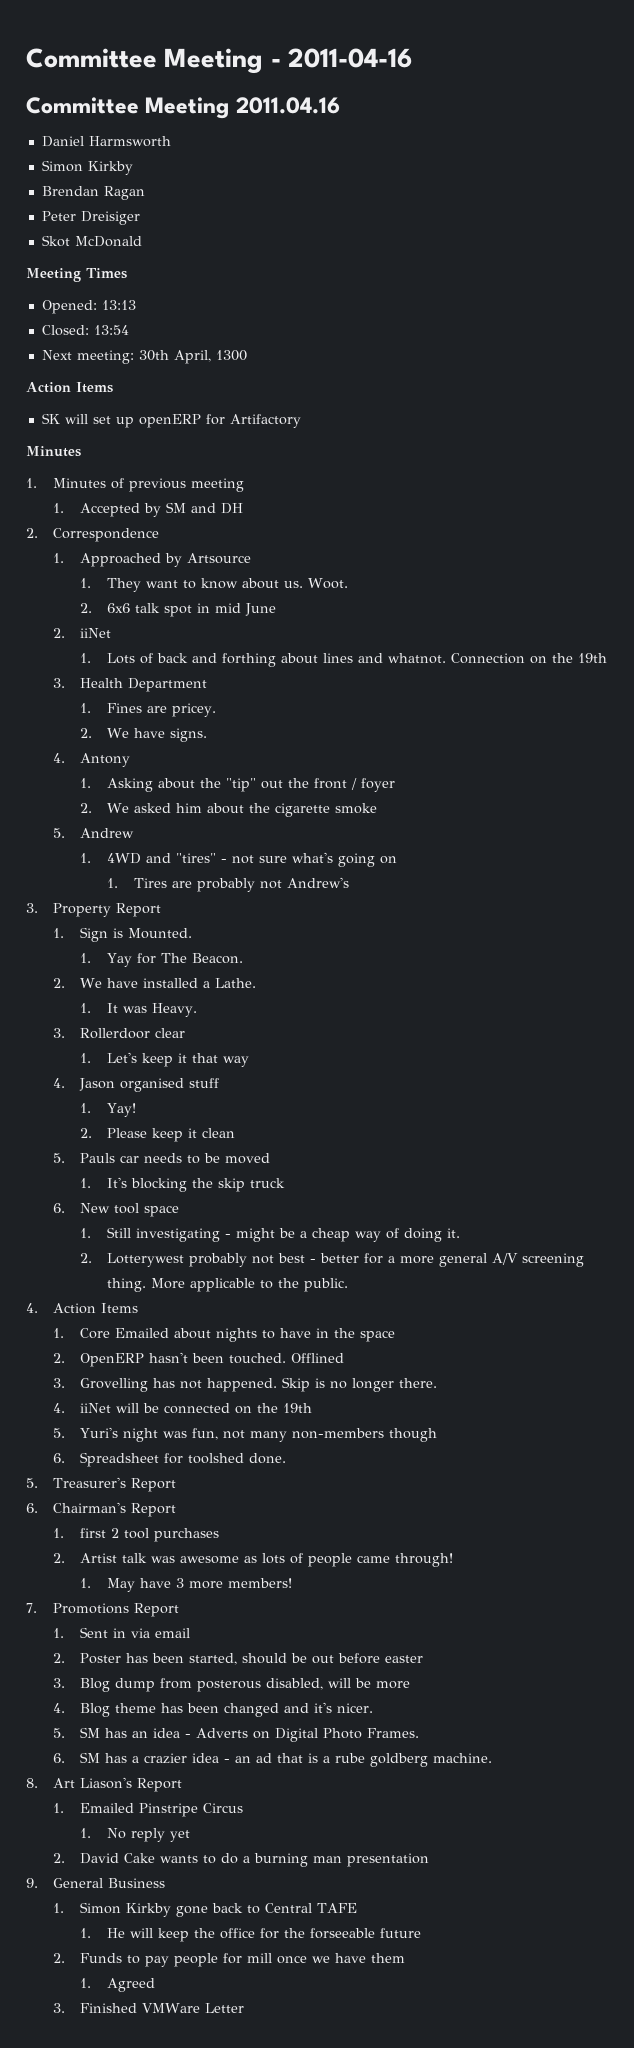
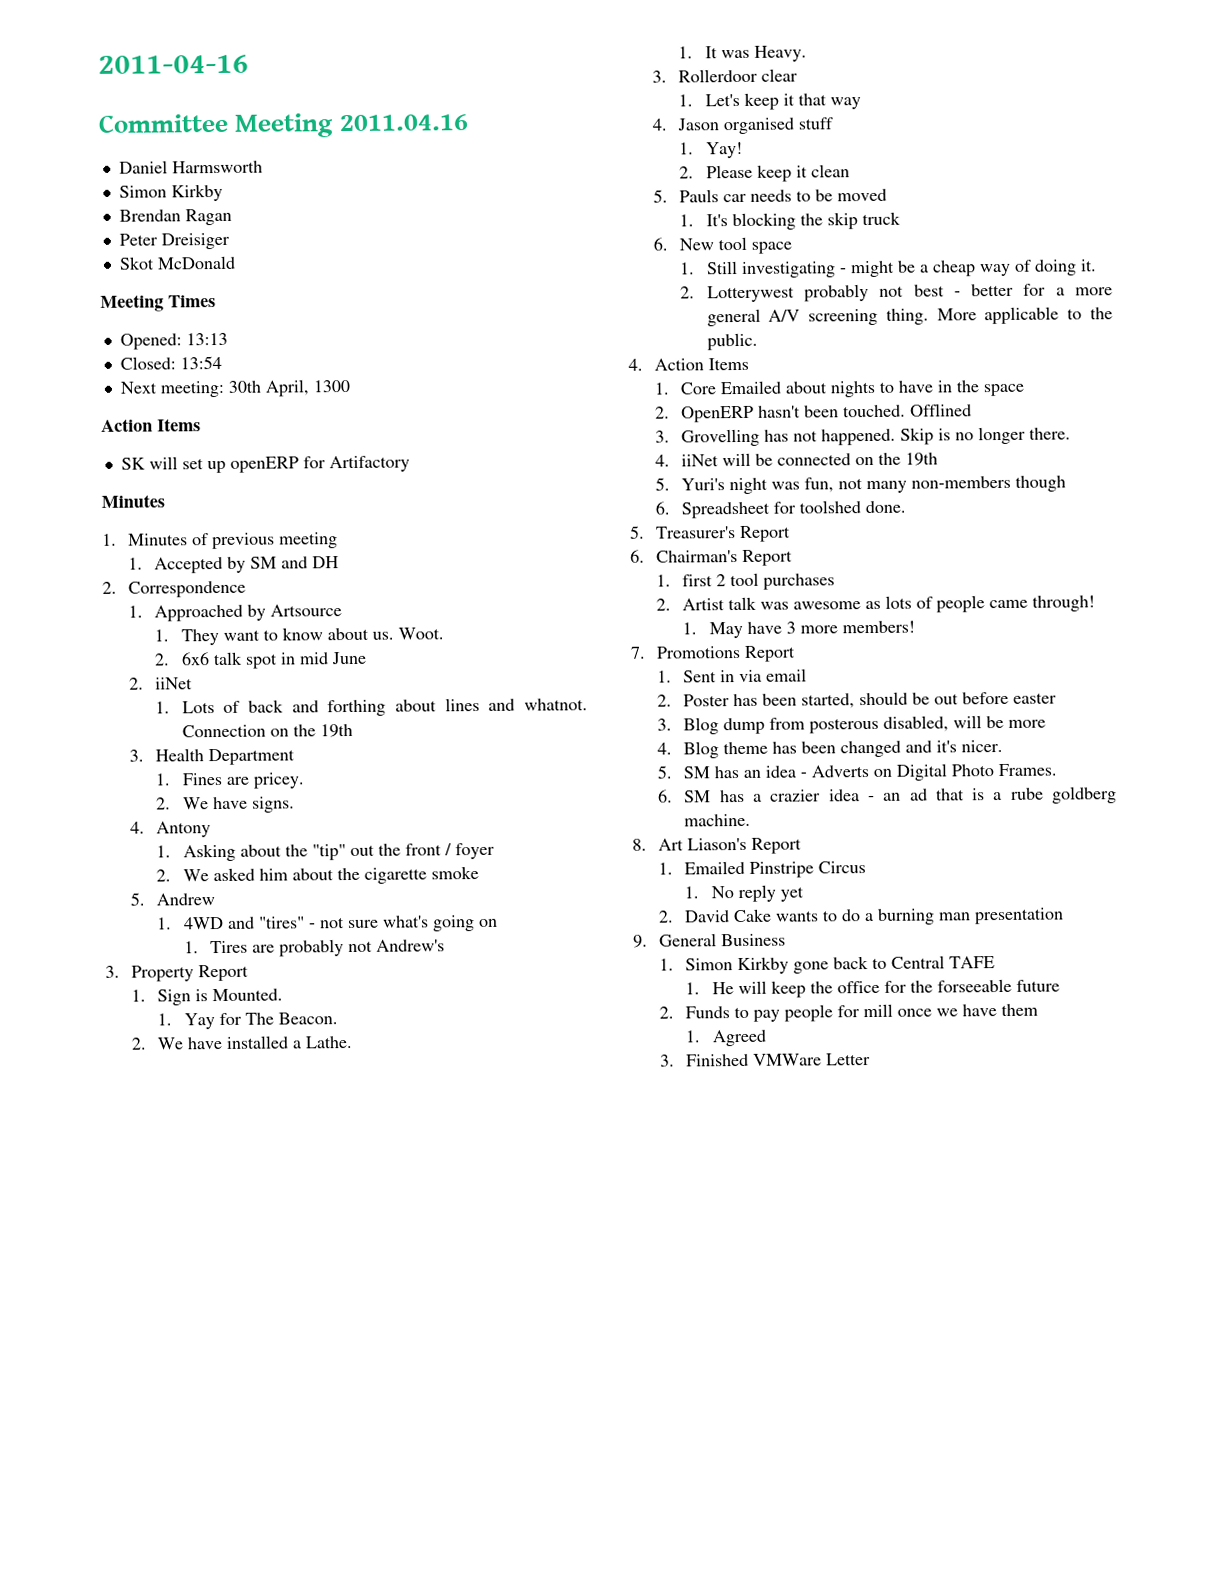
- Committee Meeting - 2011-04-16
+ 2011-04-16

